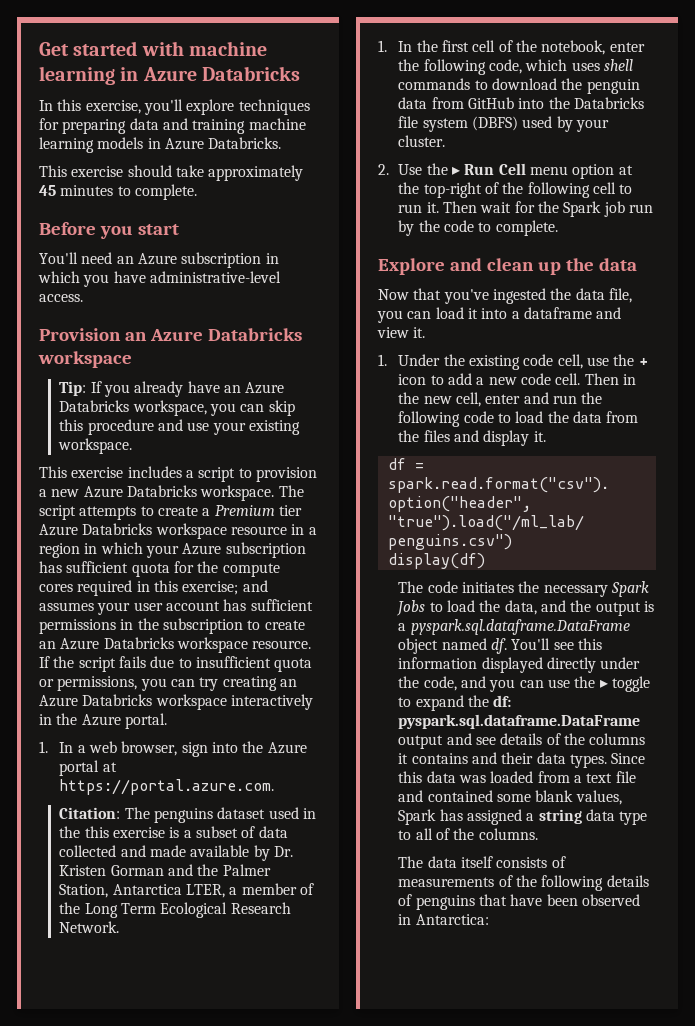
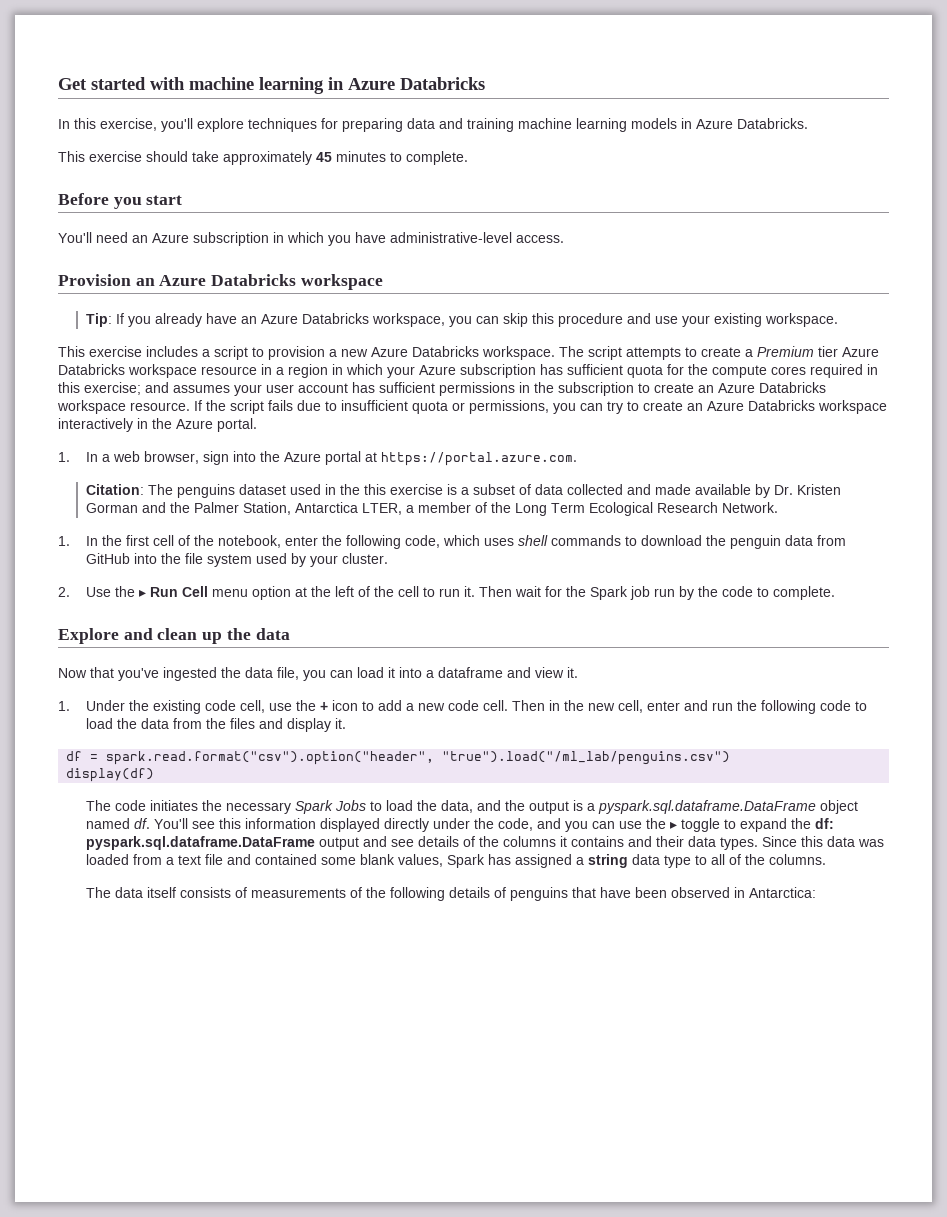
- If the script fails due to insufficient quota or permissions, you can try creating an Azure Databricks workspace interactively in the Azure portal.
+ If the script fails due to insufficient quota or permissions, you can try to create an Azure Databricks workspace interactively in the Azure portal.
- 1. In the first cell of the notebook, enter the following code, which uses shell commands to download the penguin data from GitHub into the Databricks file system (DBFS) used by your cluster.
+ 1. In the first cell of the notebook, enter the following code, which uses shell commands to download the penguin data from GitHub into the file system used by your cluster.
- 2. Use the ▸ Run Cell menu option at the top-right of the following cell to run it.
+ 2. Use the ▸ Run Cell menu option at the left of the cell to run it.

